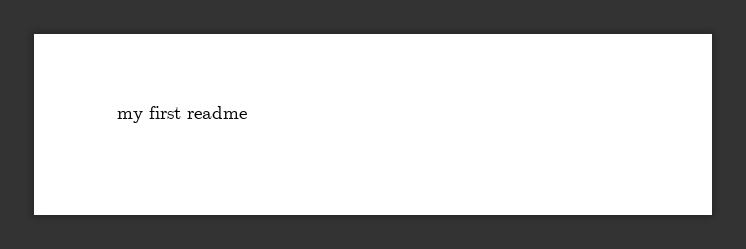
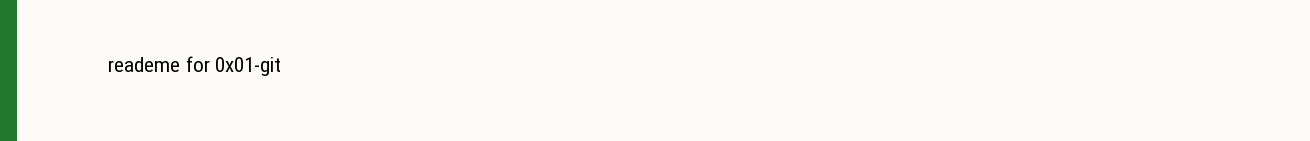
- my first readme
+ reademe for 0x01-git

